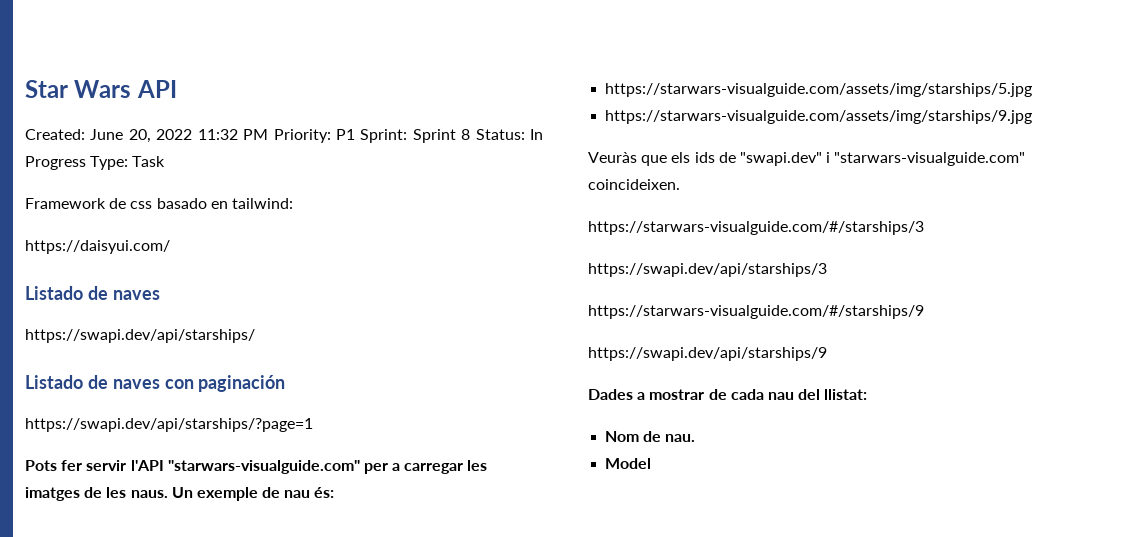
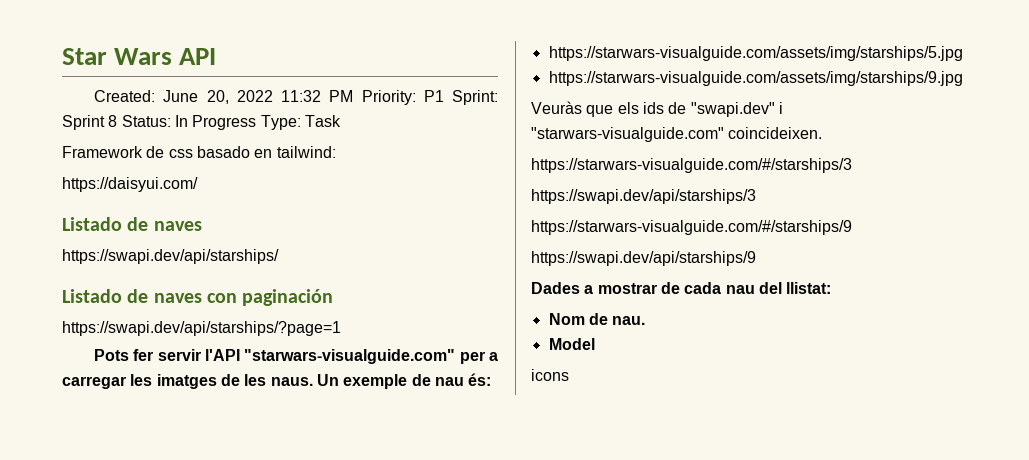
+ icons

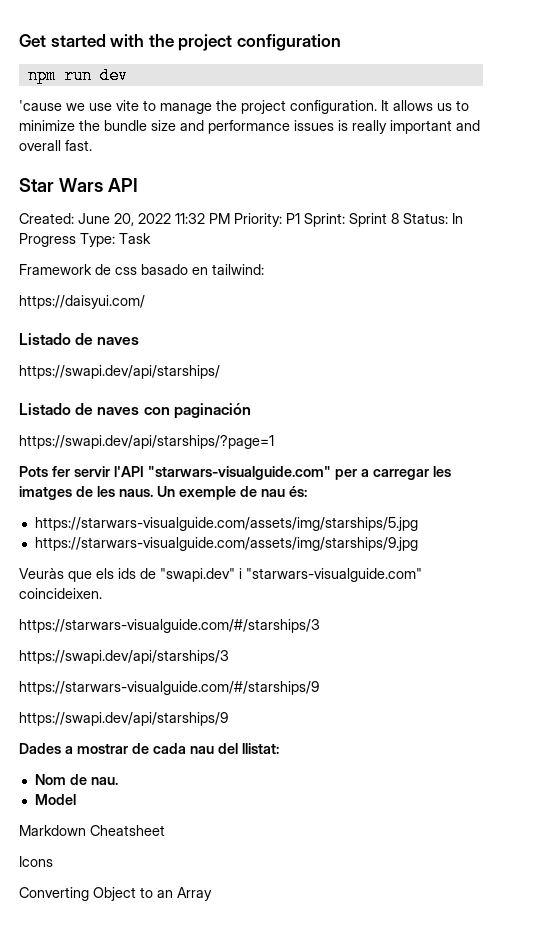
+ Get started with the project configuration
+ npm run dev
+ 'cause we use vite to manage the project configuration. It allows us to minimize the bundle size and performance issues is really important and overall fast.
- icons
+ Markdown Cheatsheet
+ Icons
+ Converting Object to an Array

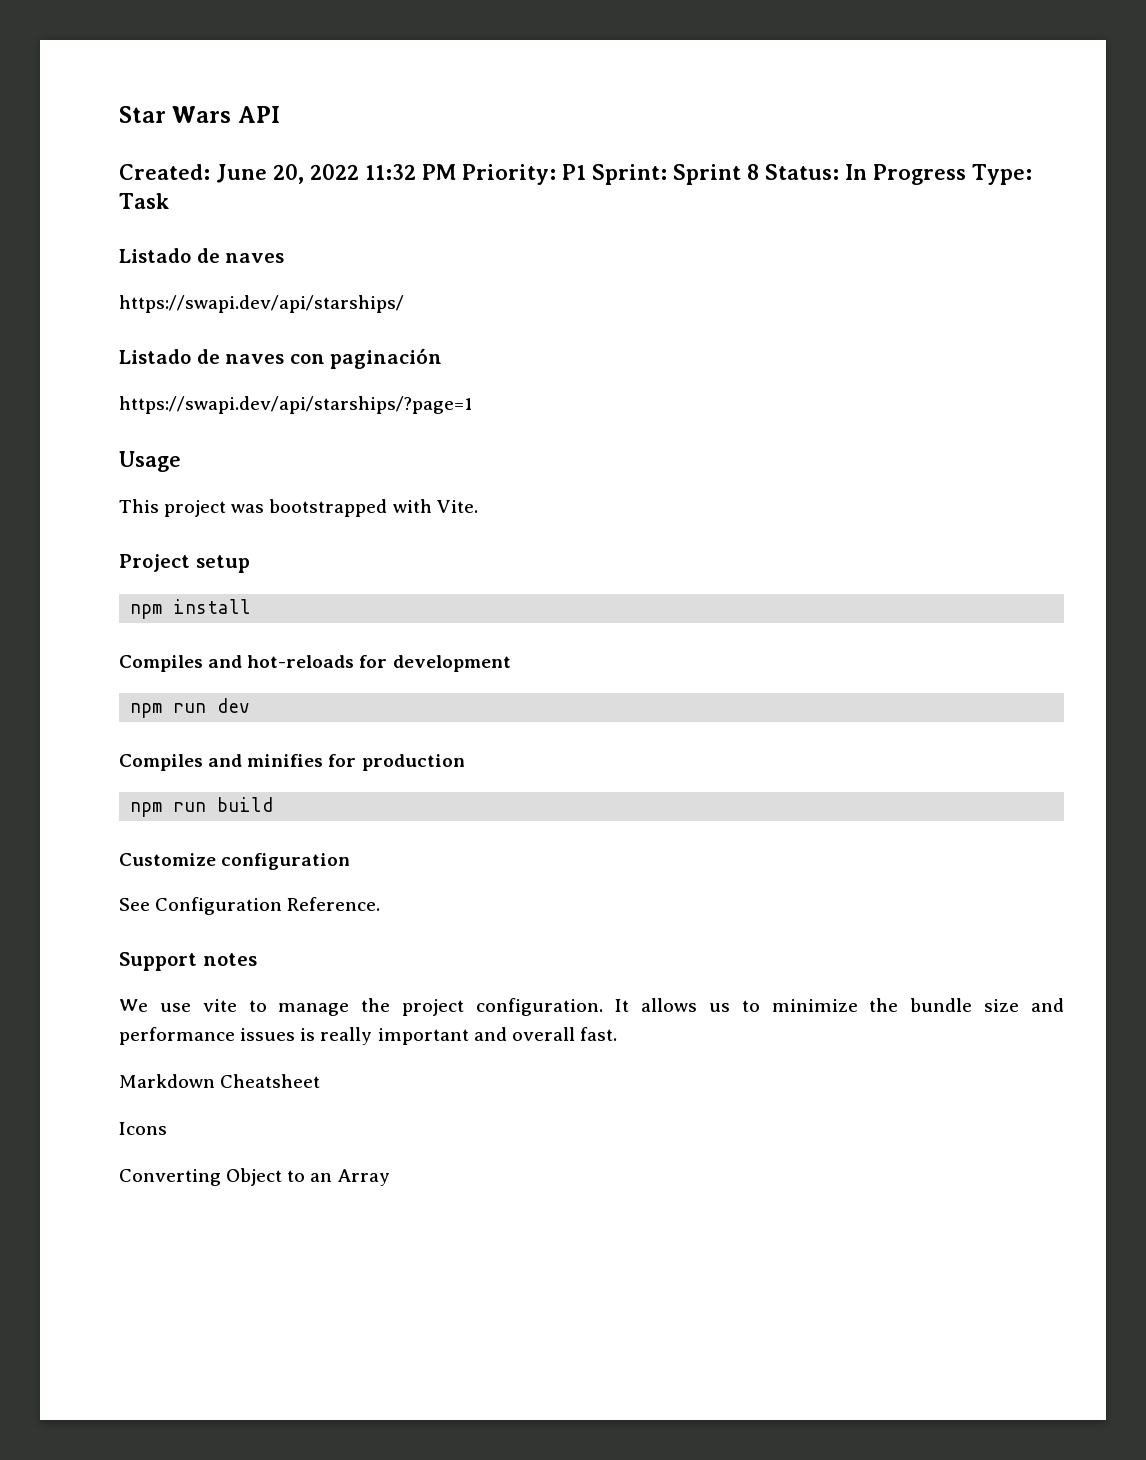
- Get started with the project configuration
+ Star Wars API
+ Created: June 20, 2022 11:32 PM Priority: P1 Sprint: Sprint 8 Status: In Progress Type: Task
+ Listado de naves
+ https://swapi.dev/api/starships/
+ Listado de naves con paginación
+ https://swapi.dev/api/starships/?page=1
+ Usage
+ This project was bootstrapped with Vite.
+ Project setup
+ npm install
+ Compiles and hot-reloads for development
  npm run dev
- 'cause we use vite to manage the project configuration.
+ Compiles and minifies for production
+ npm run build
+ Customize configuration
+ See Configuration Reference.
+ Support notes
+ We use vite to manage the project configuration.
- Star Wars API
- Created: June 20, 2022 11:32 PM Priority: P1 Sprint: Sprint 8 Status: In Progress Type: Task
- Framework de css basado en tailwind:
- https://daisyui.com/
- Listado de naves
- https://swapi.dev/api/starships/
- Listado de naves con paginación
- https://swapi.dev/api/starships/?page=1
- Pots fer servir l'API "starwars-visualguide.com" per a carregar les imatges de les naus. Un exemple de nau és:
- https://starwars-visualguide.com/assets/img/starships/5.jpg
- https://starwars-visualguide.com/assets/img/starships/9.jpg
- Veuràs que els ids de "swapi.dev" i "starwars-visualguide.com" coincideixen.
- https://starwars-visualguide.com/#/starships/3
- https://swapi.dev/api/starships/3
- https://starwars-visualguide.com/#/starships/9
- https://swapi.dev/api/starships/9
- Dades a mostrar de cada nau del llistat:
- Nom de nau.
- Model

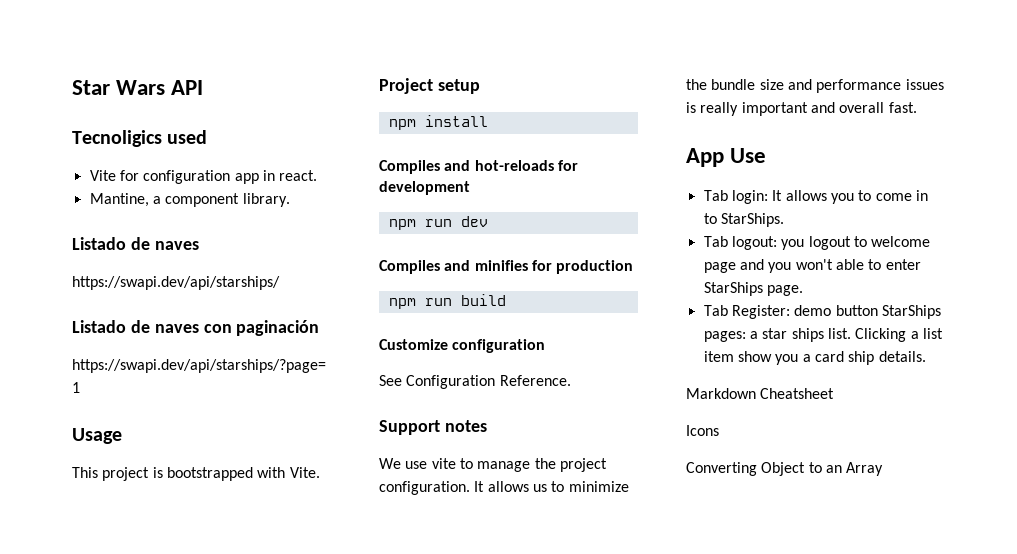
- Created: June 20, 2022 11:32 PM Priority: P1 Sprint: Sprint 8 Status: In Progress Type: Task
+ Tecnoligics used
+ Vite for configuration app in react.
+ Mantine, a component library.
- This project was bootstrapped with Vite.
+ This project is bootstrapped with Vite.
+ App Use
+ Tab login: It allows you to come in to StarShips.
+ Tab logout: you logout to welcome page and you won't able to enter StarShips page.
+ Tab Register: demo button StarShips pages: a star ships list. Clicking a list item show you a card ship details.

